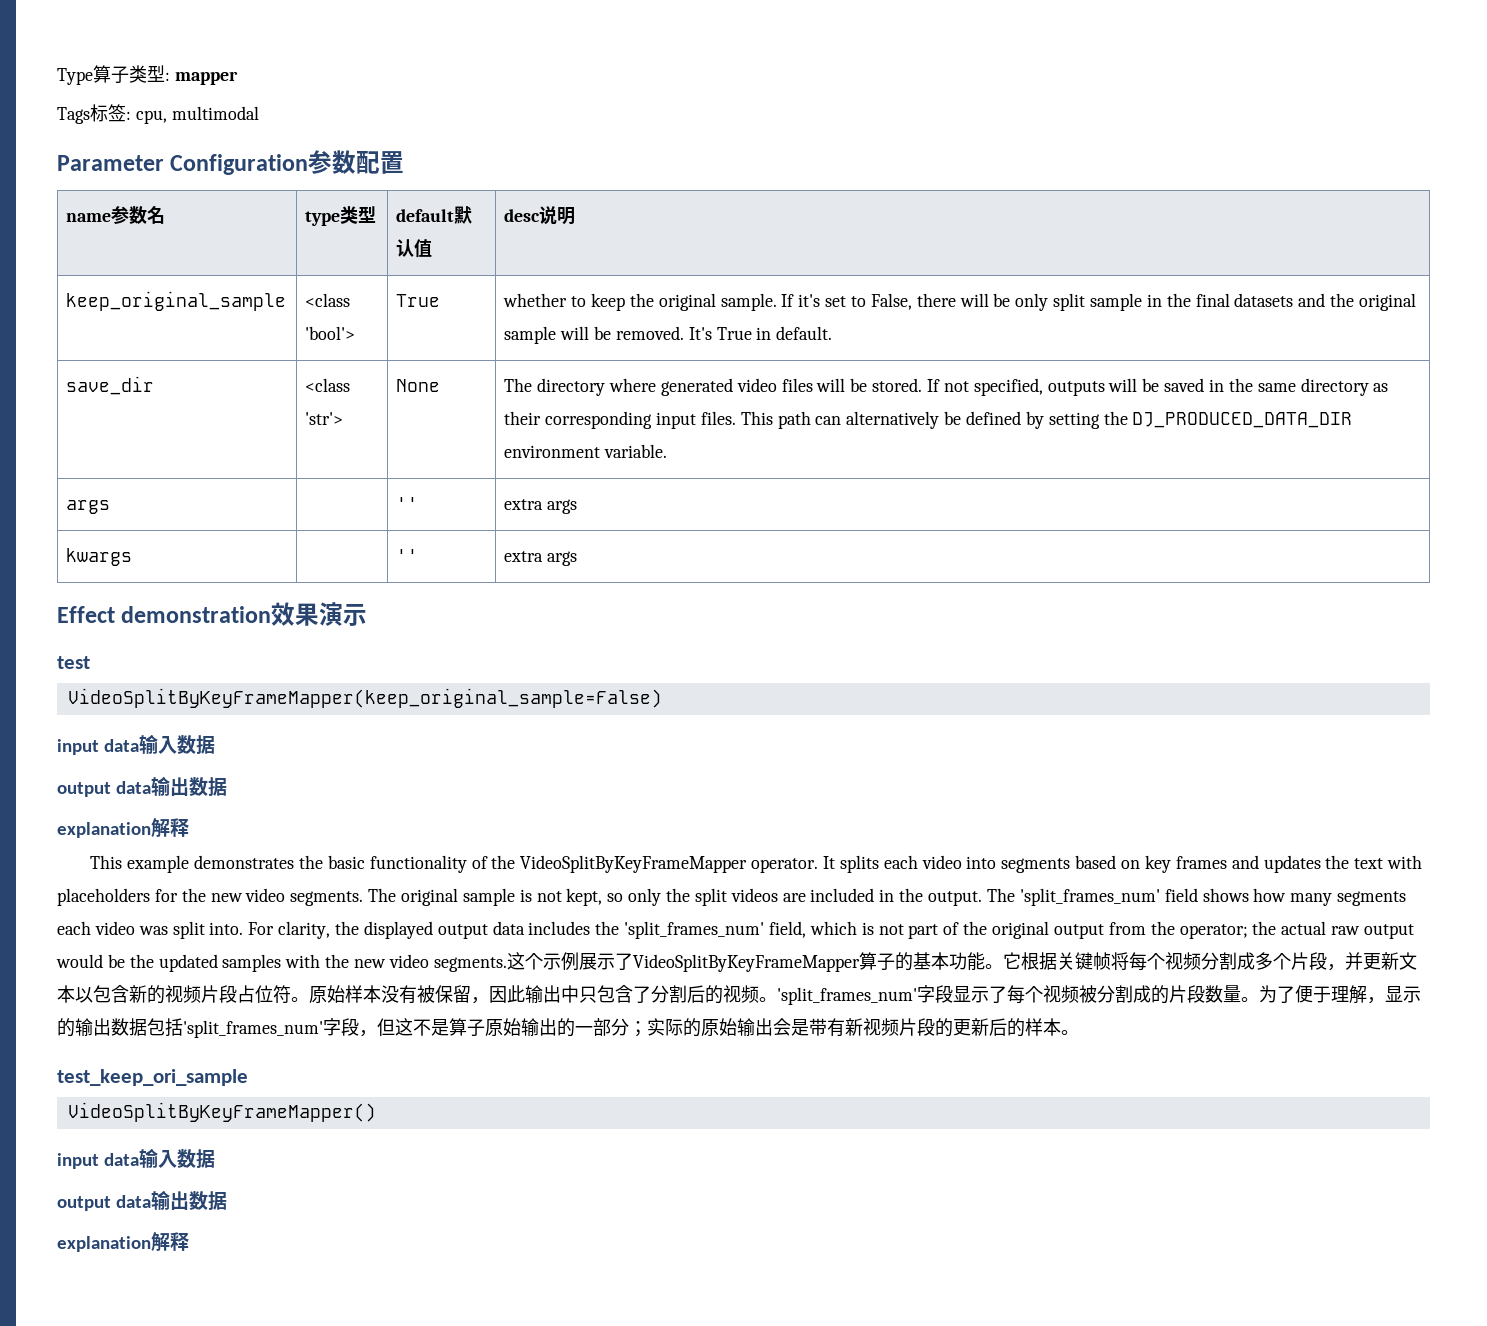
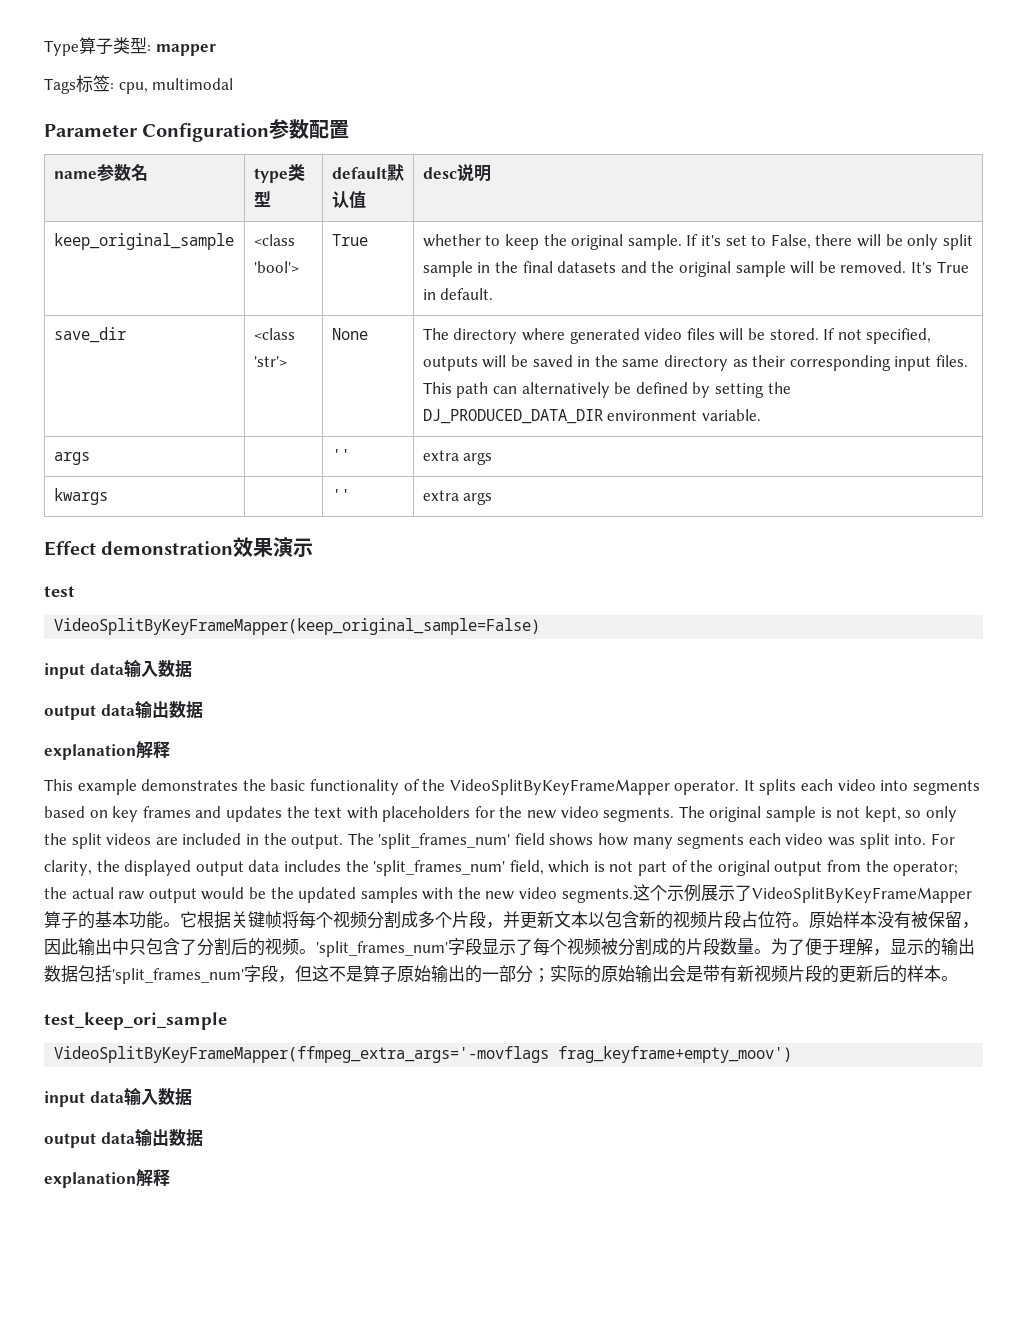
- VideoSplitByKeyFrameMapper()
+ VideoSplitByKeyFrameMapper(ffmpeg_extra_args='-movflags frag_keyframe+empty_moov')

